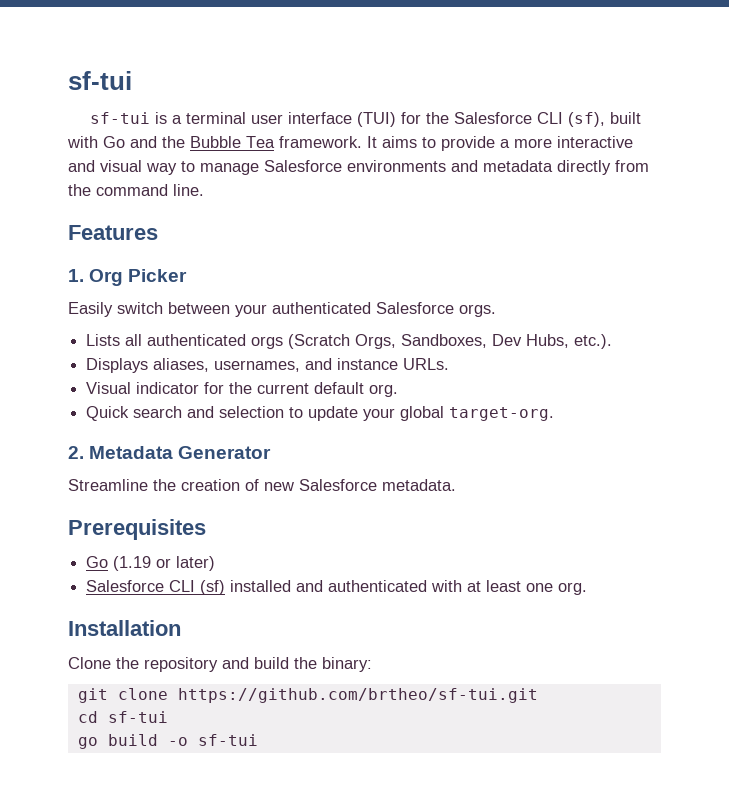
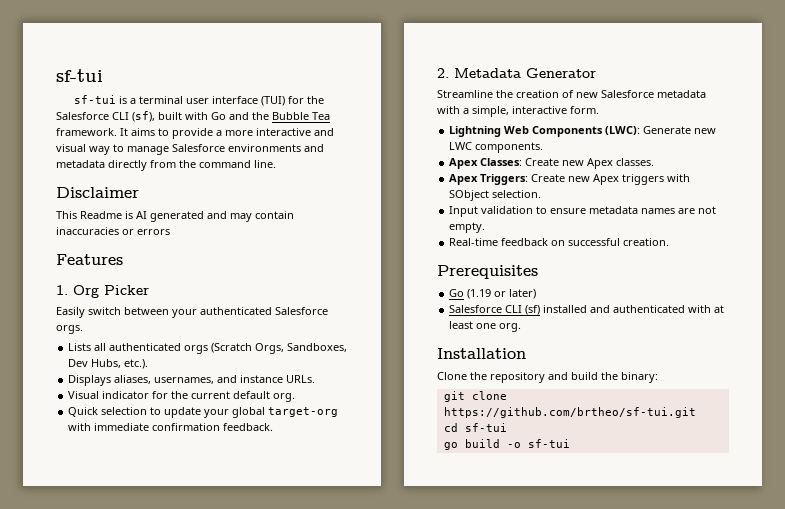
+ Disclaimer
+ This Readme is AI generated and may contain inaccuracies or errors
- Quick search and selection to update your global target-org.
+ Quick selection to update your global target-org with immediate confirmation feedback.
- Streamline the creation of new Salesforce metadata.
+ Streamline the creation of new Salesforce metadata with a simple, interactive form.
+ Lightning Web Components (LWC): Generate new LWC components.
+ Apex Classes: Create new Apex classes.
+ Apex Triggers: Create new Apex triggers with SObject selection.
+ Input validation to ensure metadata names are not empty.
+ Real-time feedback on successful creation.

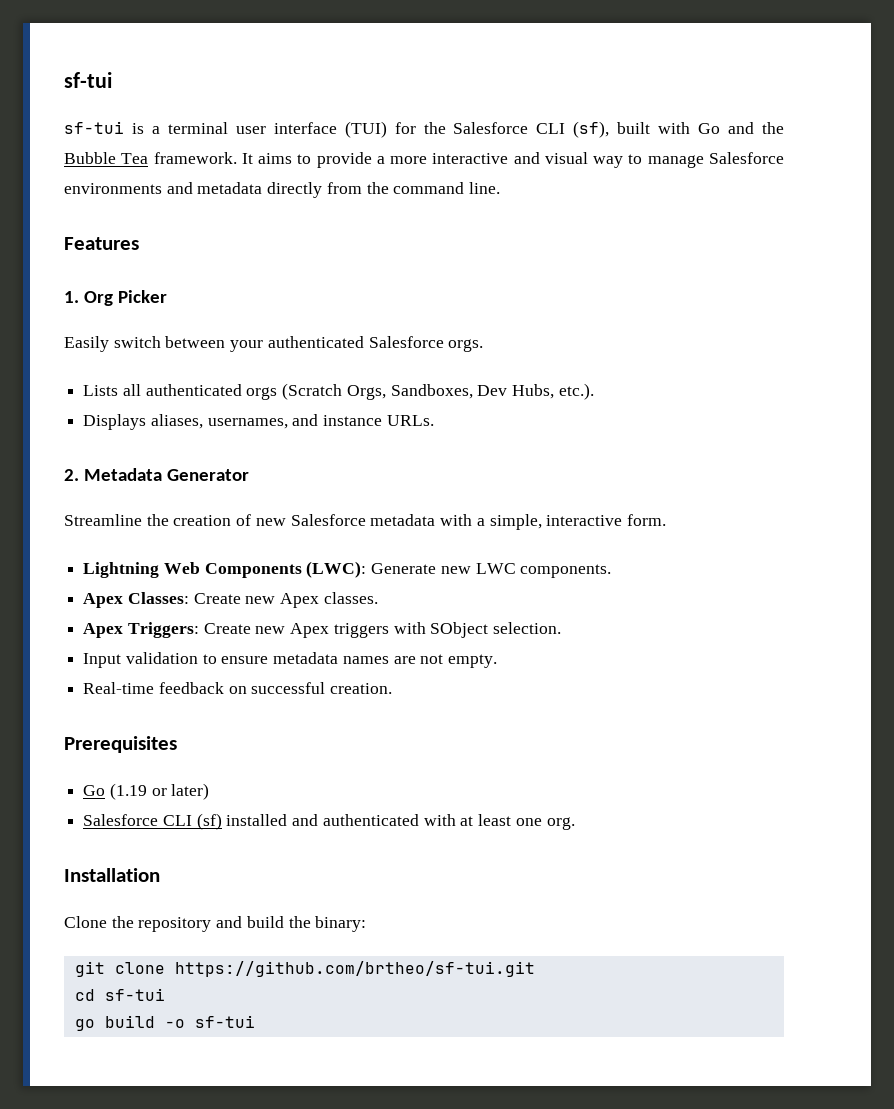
- Disclaimer
- This Readme is AI generated and may contain inaccuracies or errors
- Visual indicator for the current default org.
- Quick selection to update your global target-org with immediate confirmation feedback.

